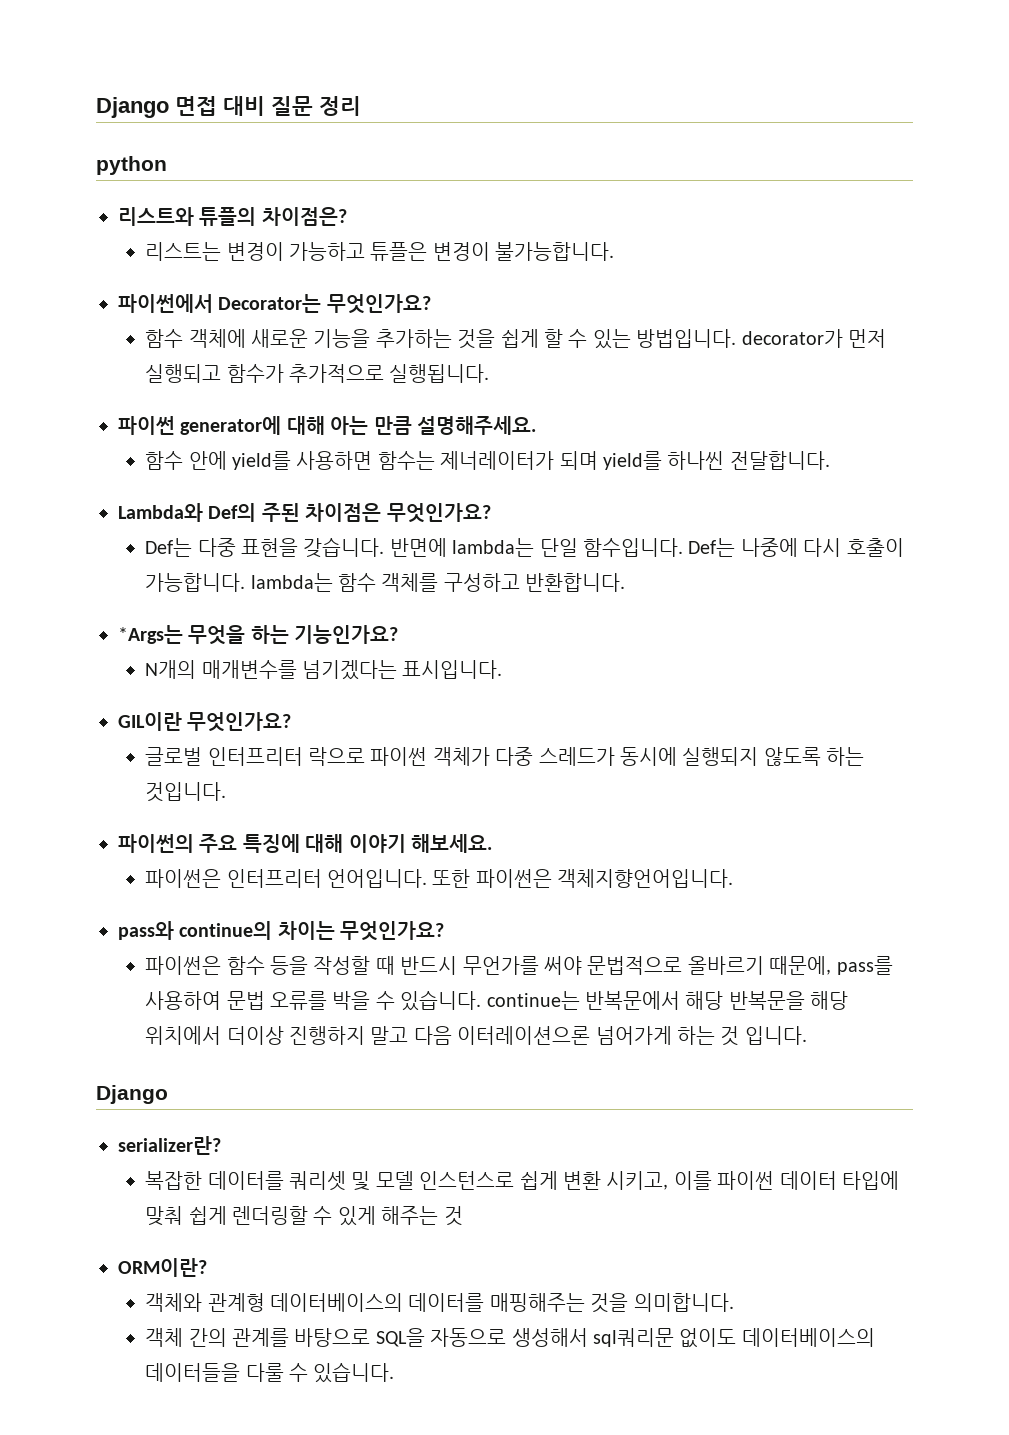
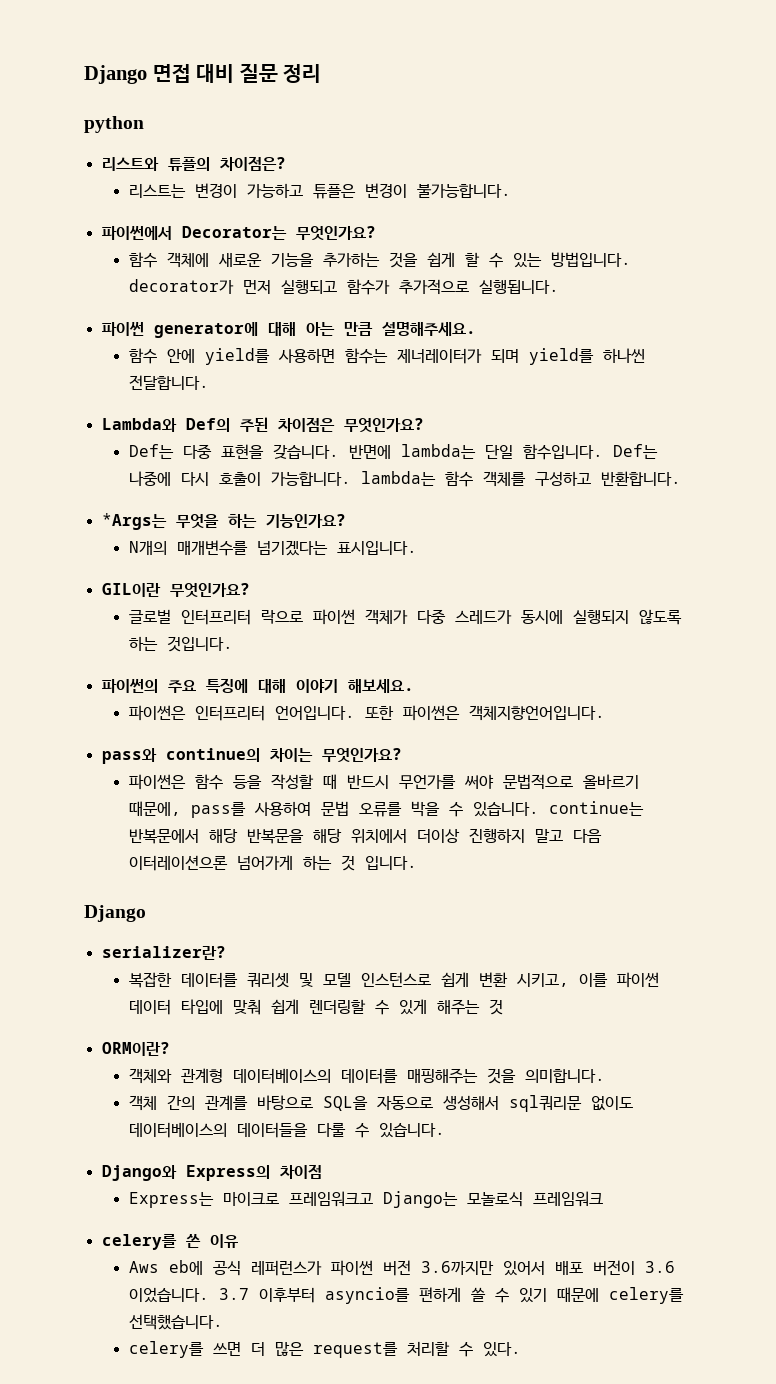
+ Django와 Express의 차이점
+ Express는 마이크로 프레임워크고 Django는 모놀로식 프레임워크
+ celery를 쓴 이유
+ Aws eb에 공식 레퍼런스가 파이썬 버전 3.6까지만 있어서 배포 버전이 3.6 이었습니다. 3.7 이후부터 asyncio를 편하게 쓸 수 있기 때문에 celery를 선택했습니다.
+ celery를 쓰면 더 많은 request를 처리할 수 있다.

